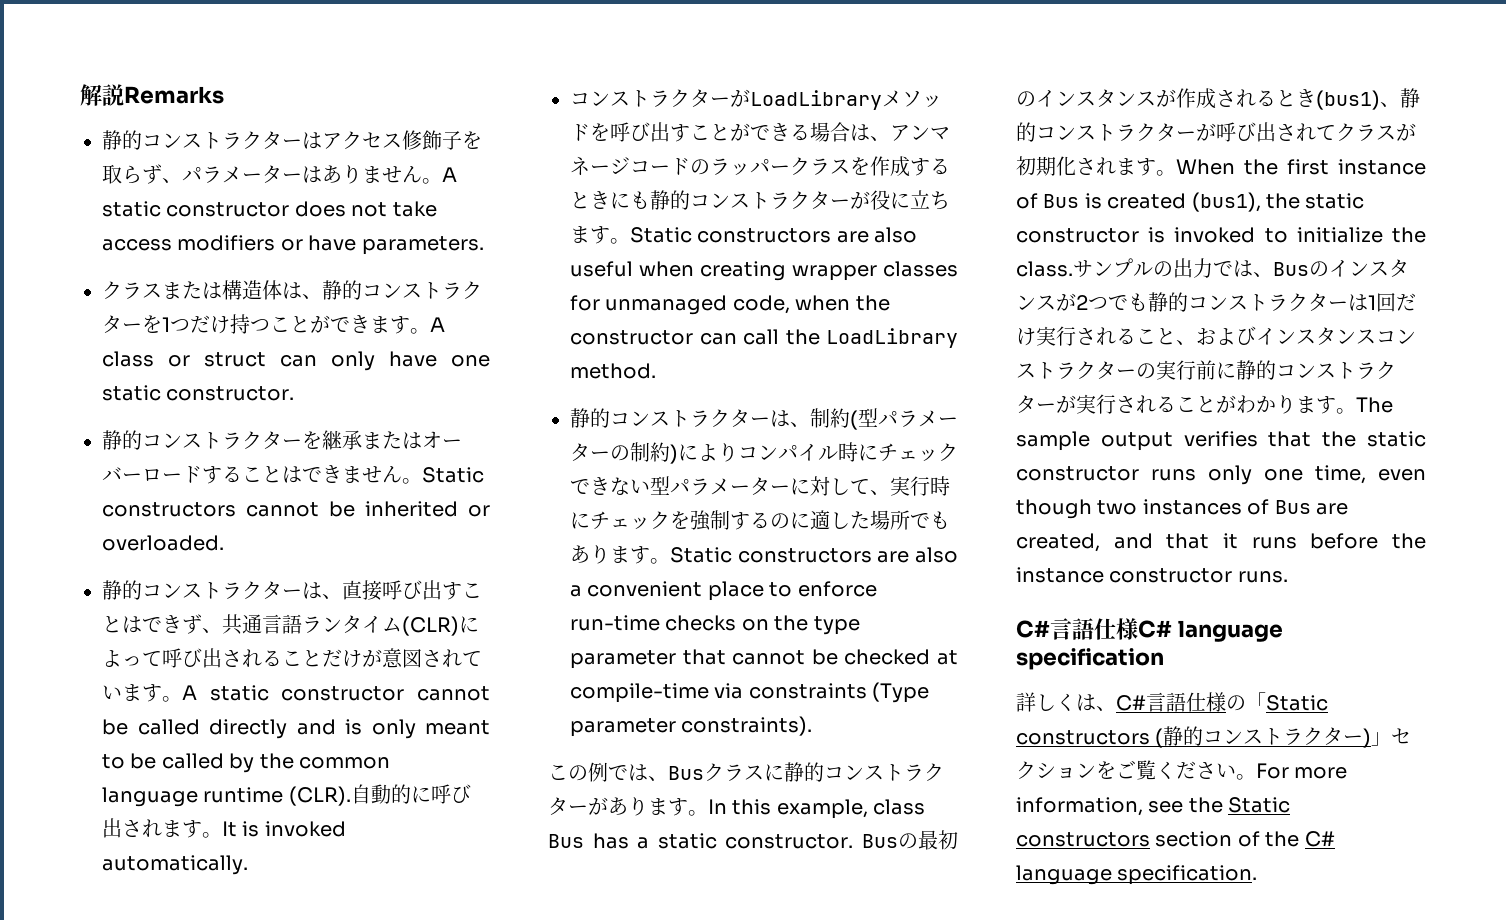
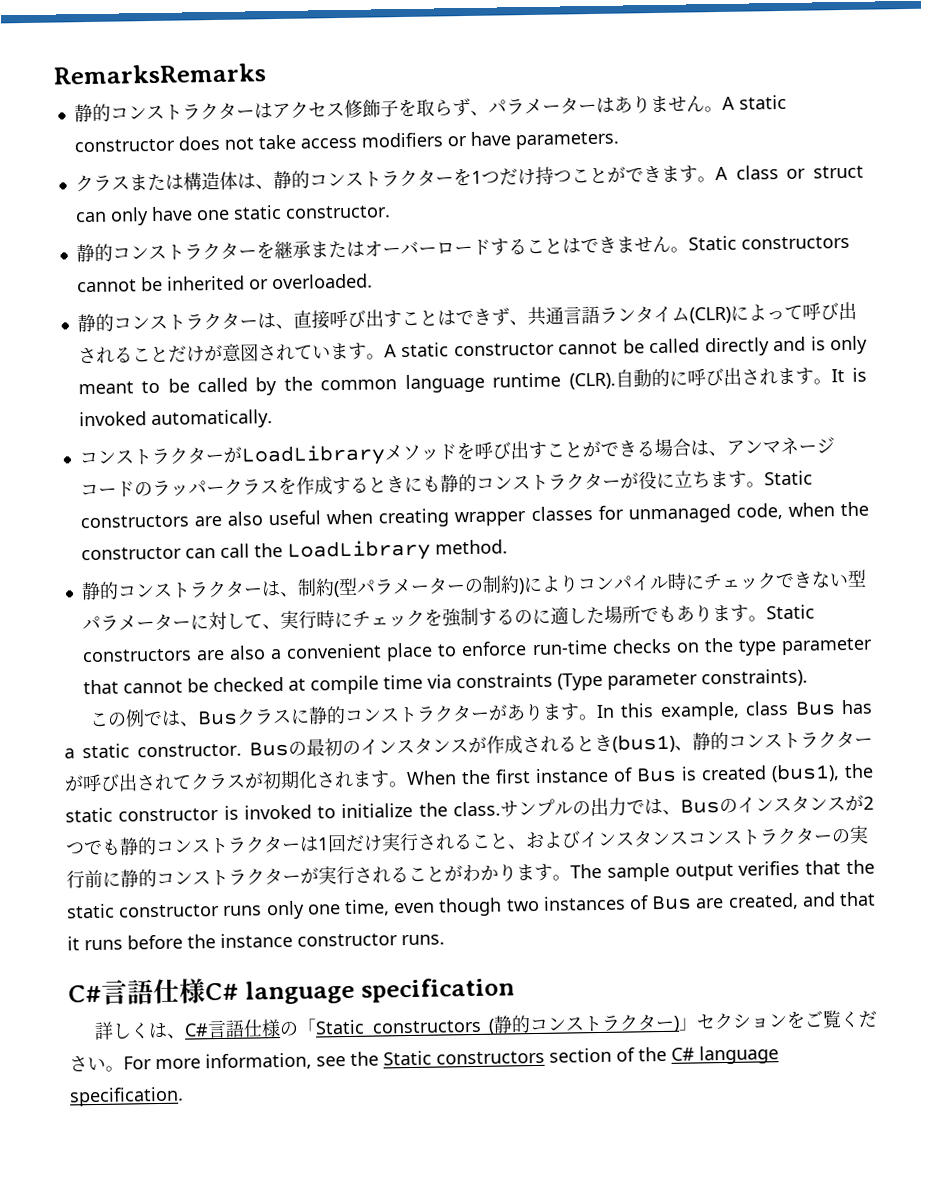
- 解説Remarks
+ RemarksRemarks
- Static constructors are also a convenient place to enforce run-time checks on the type parameter that cannot be checked at compile-time via constraints (Type parameter constraints).
+ Static constructors are also a convenient place to enforce run-time checks on the type parameter that cannot be checked at compile time via constraints (Type parameter constraints).

